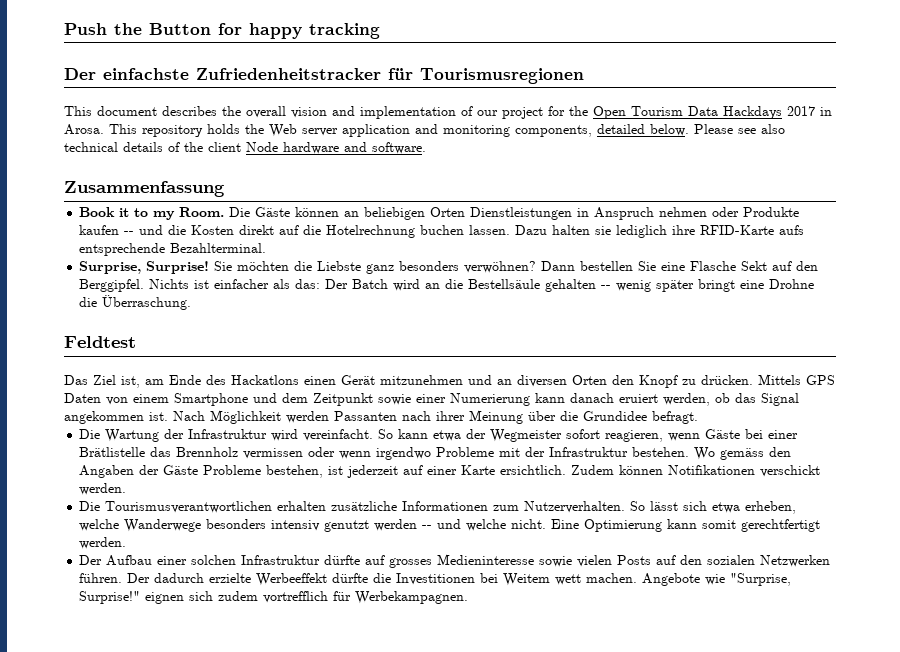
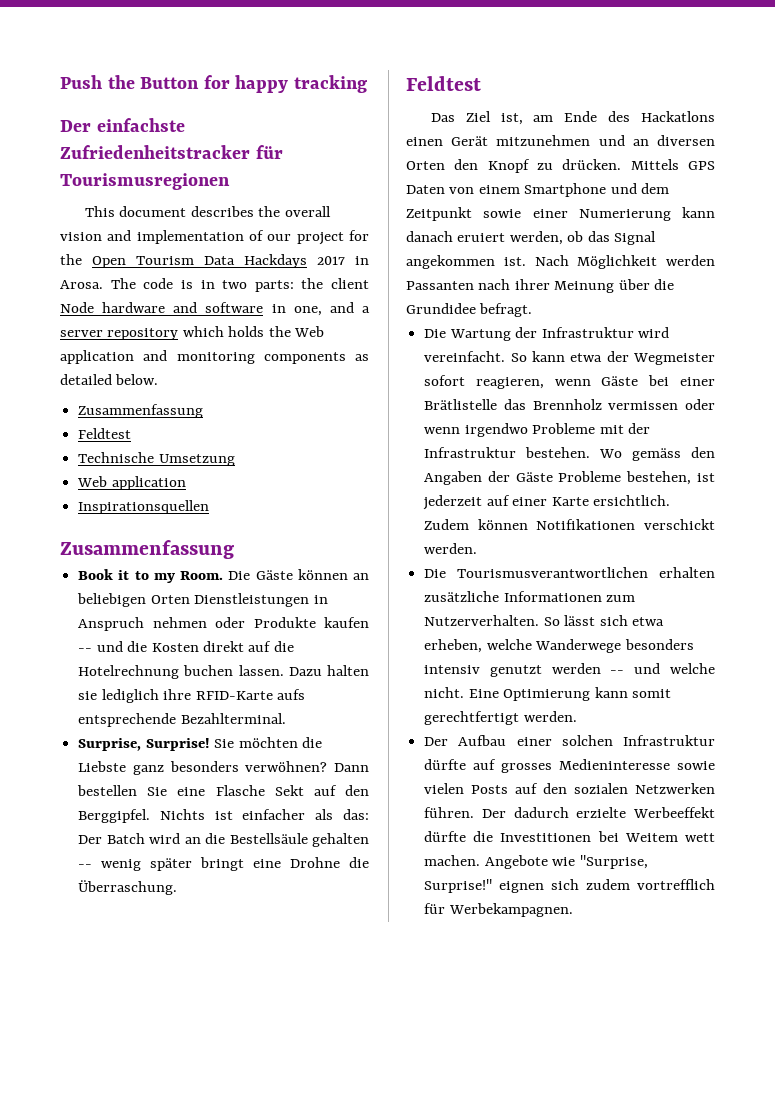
- This repository holds the Web server application and monitoring components, detailed below. Please see also technical details of the client Node hardware and software.
+ The code is in two parts: the client Node hardware and software in one, and a server repository which holds the Web application and monitoring components as detailed below.
+ Zusammenfassung
+ Feldtest
+ Technische Umsetzung
+ Web application
+ Inspirationsquellen

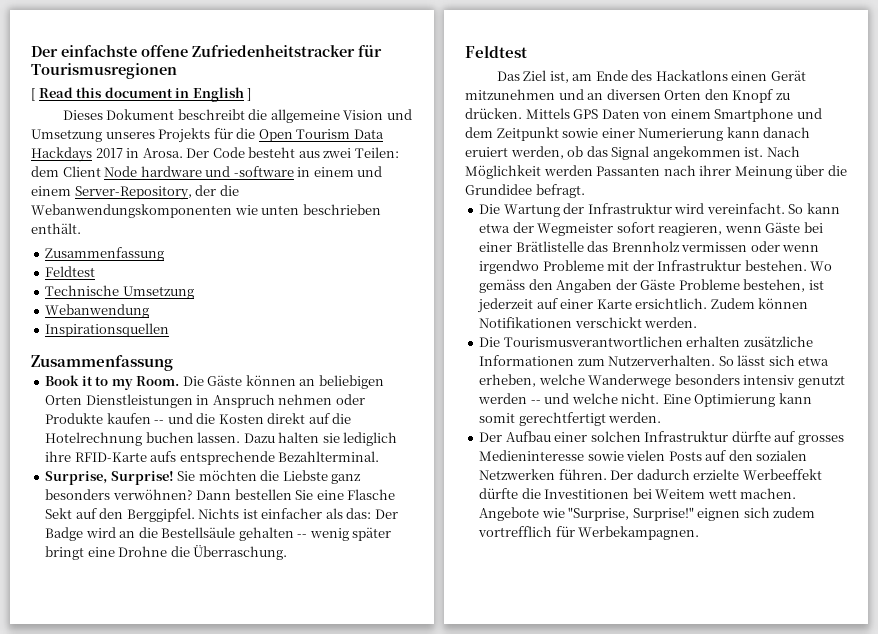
- Push the Button for happy tracking
- Der einfachste Zufriedenheitstracker für Tourismusregionen
+ Der einfachste offene Zufriedenheitstracker für Tourismusregionen
- This document describes the overall vision and implementation of our project for the Open Tourism Data Hackdays 2017 in Arosa.
+ [ Read this document in English ]
+ Dieses Dokument beschreibt die allgemeine Vision und Umsetzung unseres Projekts für die Open Tourism Data Hackdays 2017 in Arosa.
- The code is in two parts: the client Node hardware and software in one, and a server repository which holds the Web application and monitoring components as detailed below.
+ Der Code besteht aus zwei Teilen: dem Client Node hardware und -software in einem und einem Server-Repository, der die Webanwendungskomponenten wie unten beschrieben enthält.
  Technische Umsetzung
- Web application
+ Webanwendung
- Nichts ist einfacher als das: Der Batch wird an die Bestellsäule gehalten -- wenig später bringt eine Drohne die Überraschung.
+ Nichts ist einfacher als das: Der Badge wird an die Bestellsäule gehalten -- wenig später bringt eine Drohne die Überraschung.

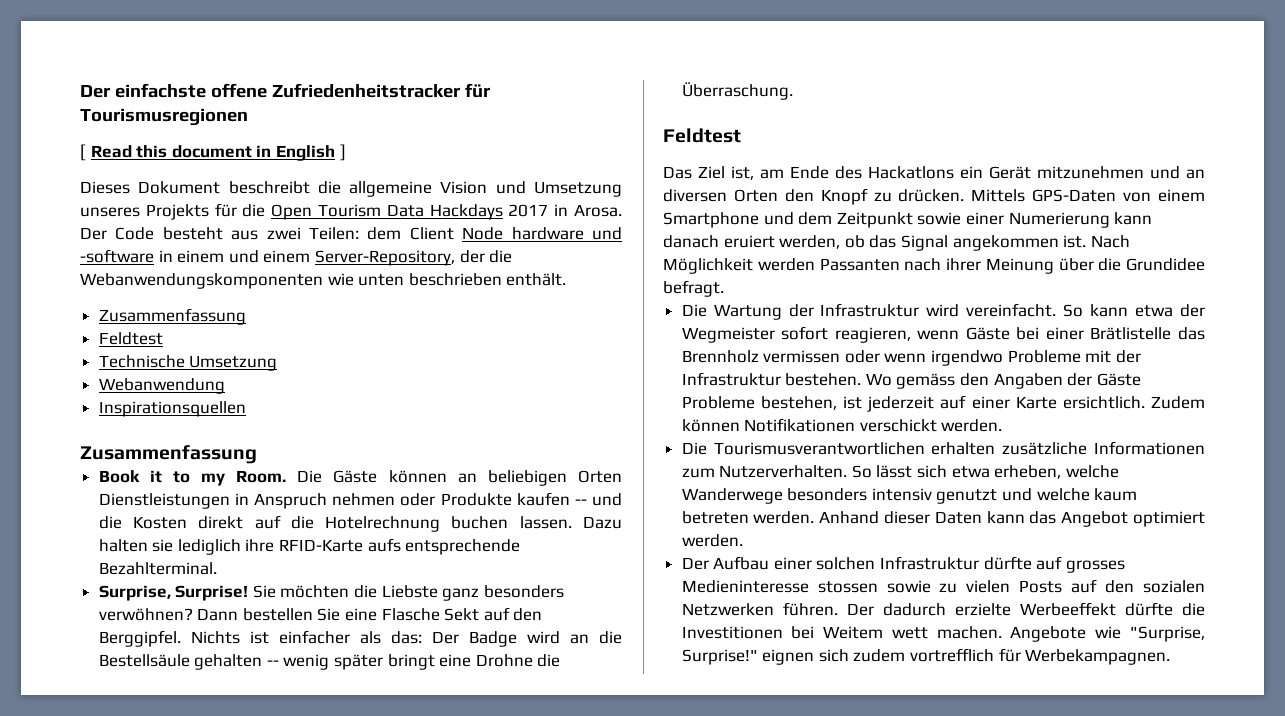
- Das Ziel ist, am Ende des Hackatlons einen Gerät mitzunehmen und an diversen Orten den Knopf zu drücken.
+ Das Ziel ist, am Ende des Hackatlons ein Gerät mitzunehmen und an diversen Orten den Knopf zu drücken.
- Mittels GPS Daten von einem Smartphone und dem Zeitpunkt sowie einer Numerierung kann danach eruiert werden, ob das Signal angekommen ist.
+ Mittels GPS-Daten von einem Smartphone und dem Zeitpunkt sowie einer Numerierung kann danach eruiert werden, ob das Signal angekommen ist.
- So lässt sich etwa erheben, welche Wanderwege besonders intensiv genutzt werden -- und welche nicht. Eine Optimierung kann somit gerechtfertigt werden.
+ So lässt sich etwa erheben, welche Wanderwege besonders intensiv genutzt und welche kaum betreten werden. Anhand dieser Daten kann das Angebot optimiert werden.
- Der Aufbau einer solchen Infrastruktur dürfte auf grosses Medieninteresse sowie vielen Posts auf den sozialen Netzwerken führen.
+ Der Aufbau einer solchen Infrastruktur dürfte auf grosses Medieninteresse stossen sowie zu vielen Posts auf den sozialen Netzwerken führen.

